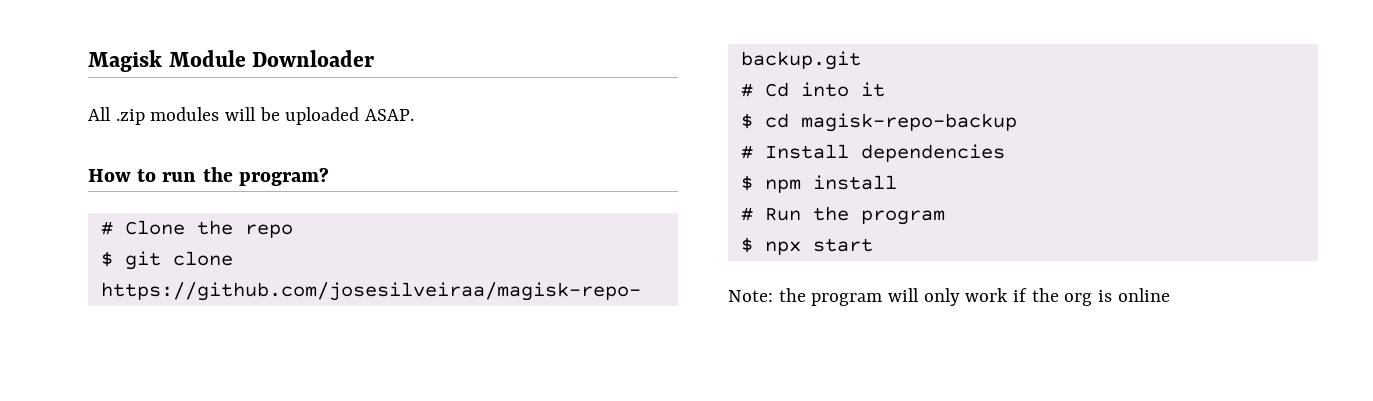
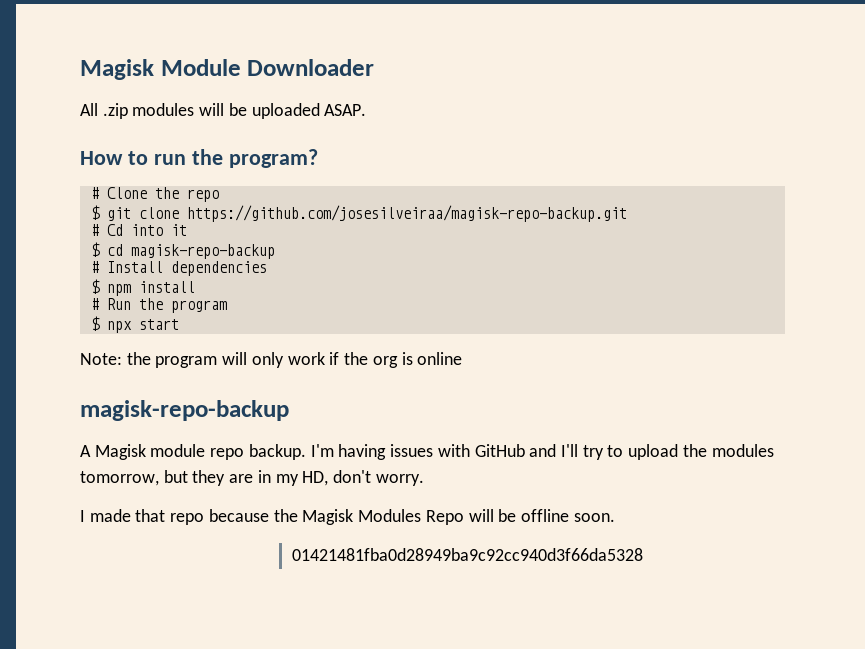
  Note: the program will only work if the org is online
+ magisk-repo-backup
+ A Magisk module repo backup. I'm having issues with GitHub and I'll try to upload the modules tomorrow, but they are in my HD, don't worry.
+ I made that repo because the Magisk Modules Repo will be offline soon.
+ 01421481fba0d28949ba9c92cc940d3f66da5328

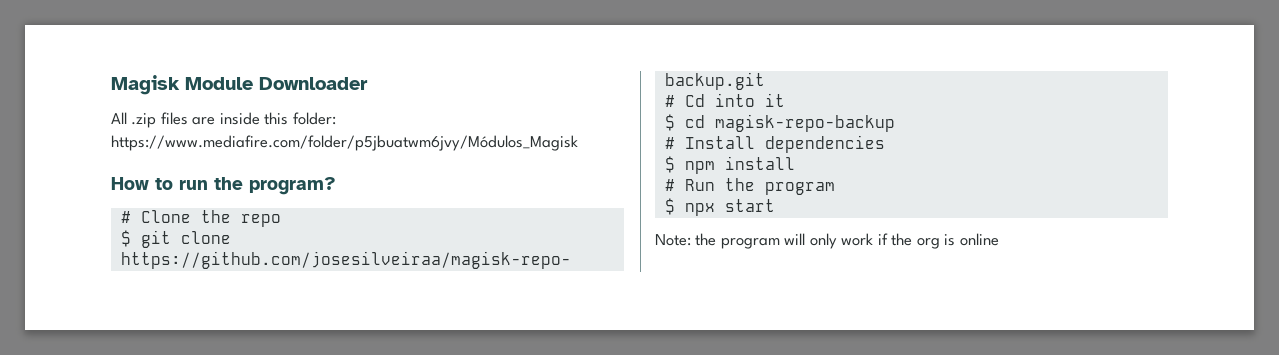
- All .zip modules will be uploaded ASAP.
+ All .zip files are inside this folder: https://www.mediafire.com/folder/p5jbuatwm6jvy/Módulos_Magisk
  Note: the program will only work if the org is online
- magisk-repo-backup
- A Magisk module repo backup. I'm having issues with GitHub and I'll try to upload the modules tomorrow, but they are in my HD, don't worry.
- I made that repo because the Magisk Modules Repo will be offline soon.
- 01421481fba0d28949ba9c92cc940d3f66da5328

